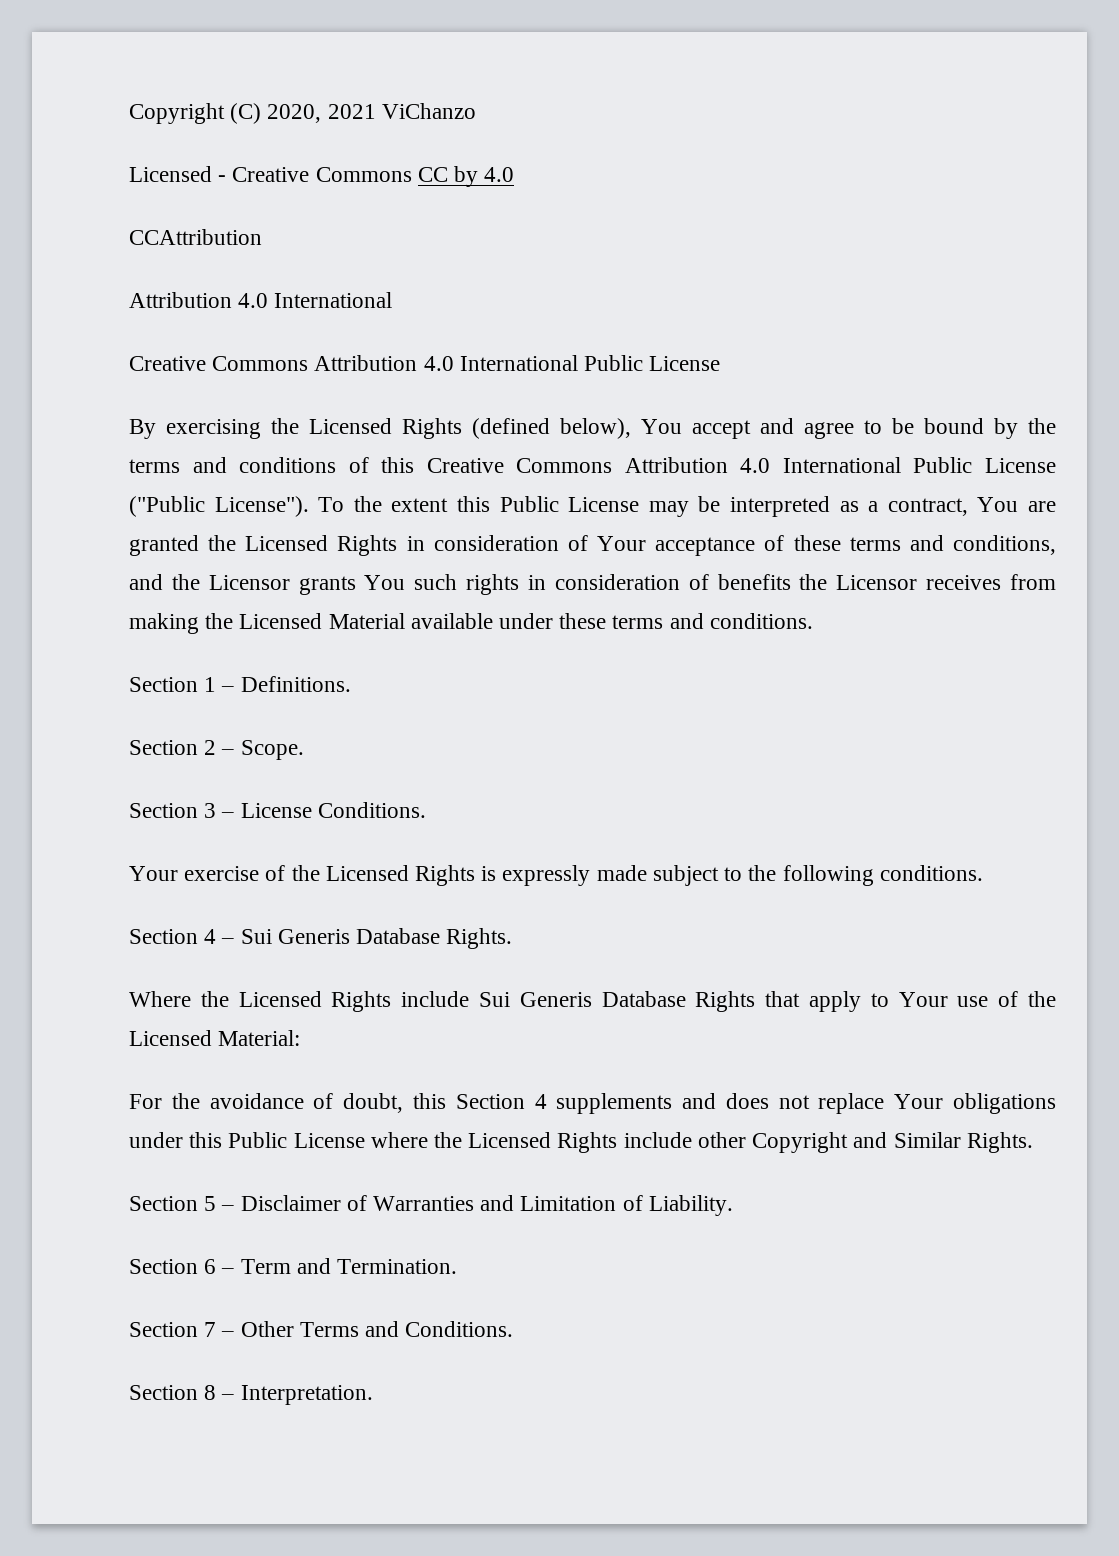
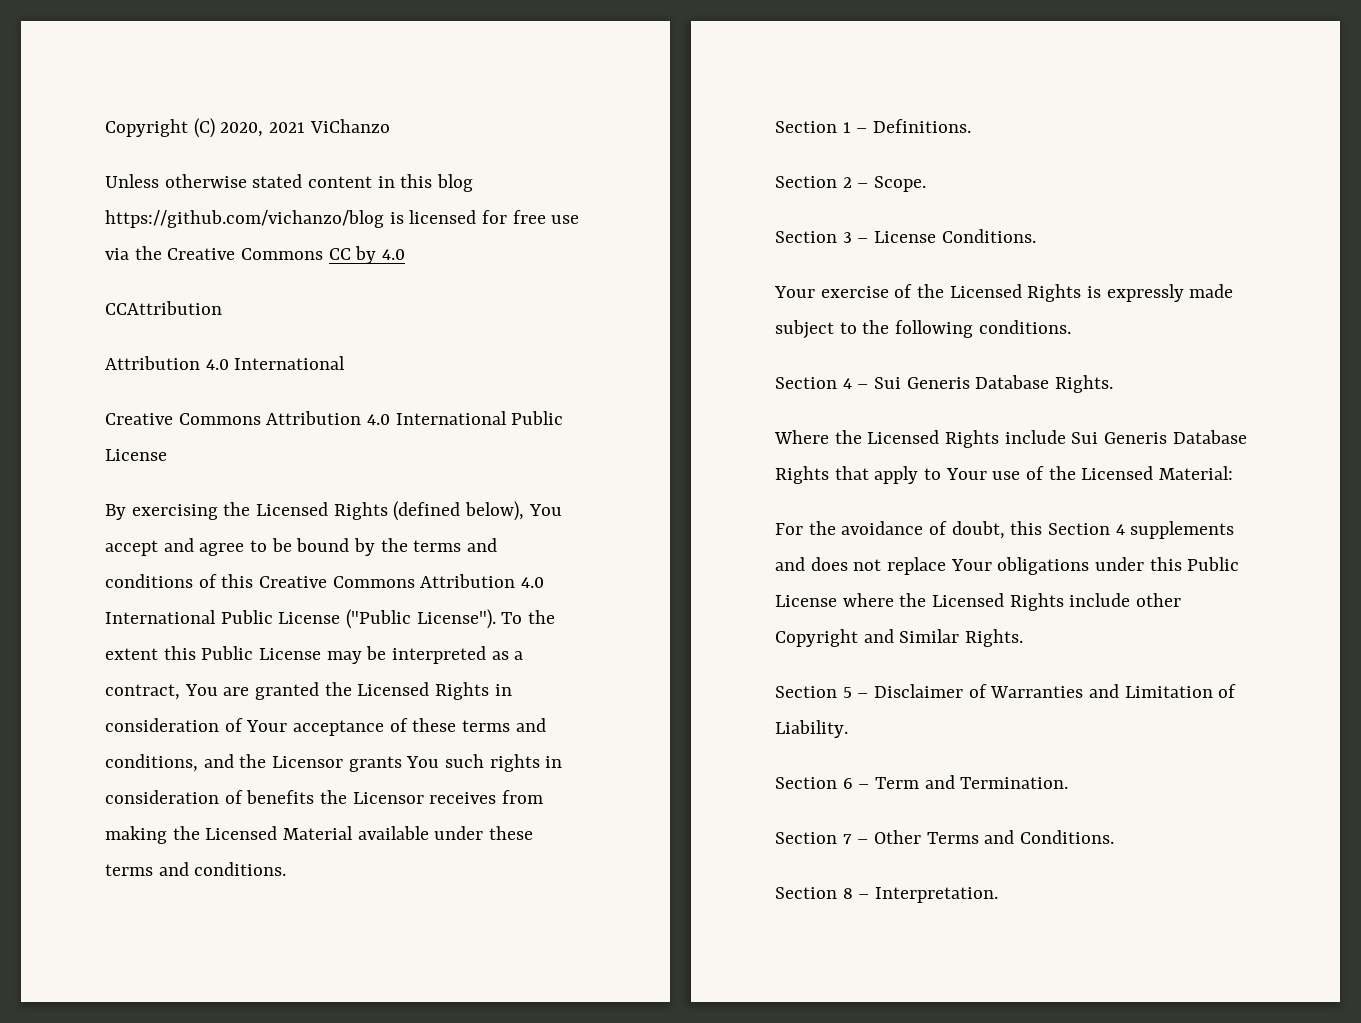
- Licensed - Creative Commons CC by 4.0
+ Unless otherwise stated content in this blog https://github.com/vichanzo/blog is licensed for free use via the Creative Commons CC by 4.0

